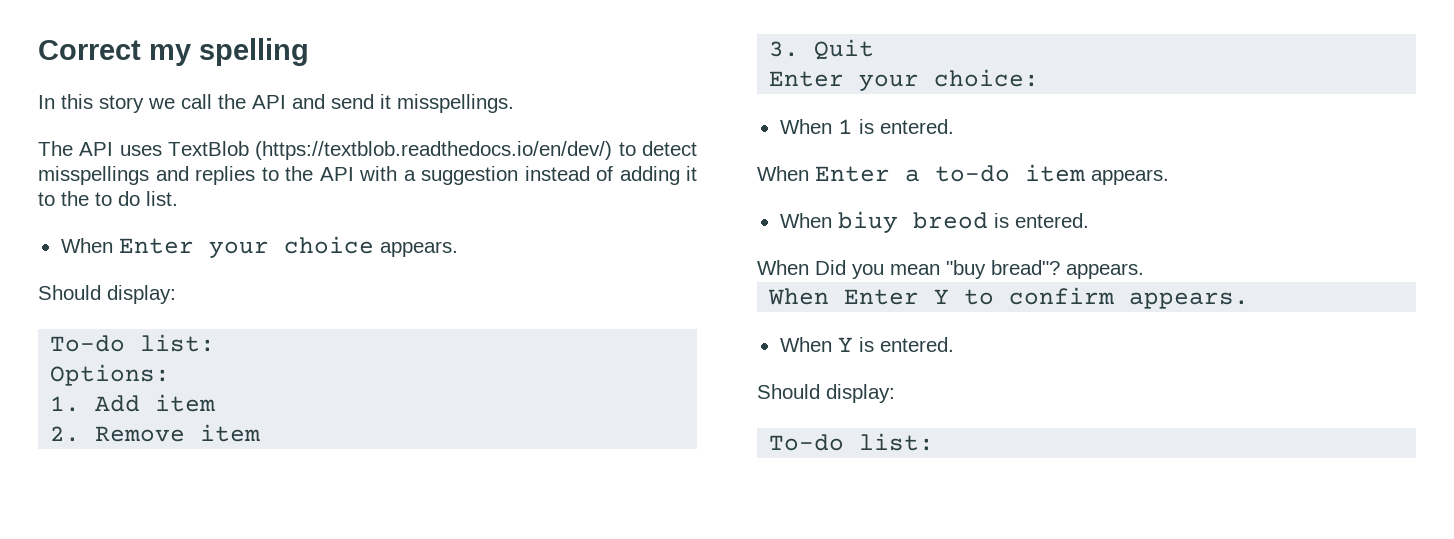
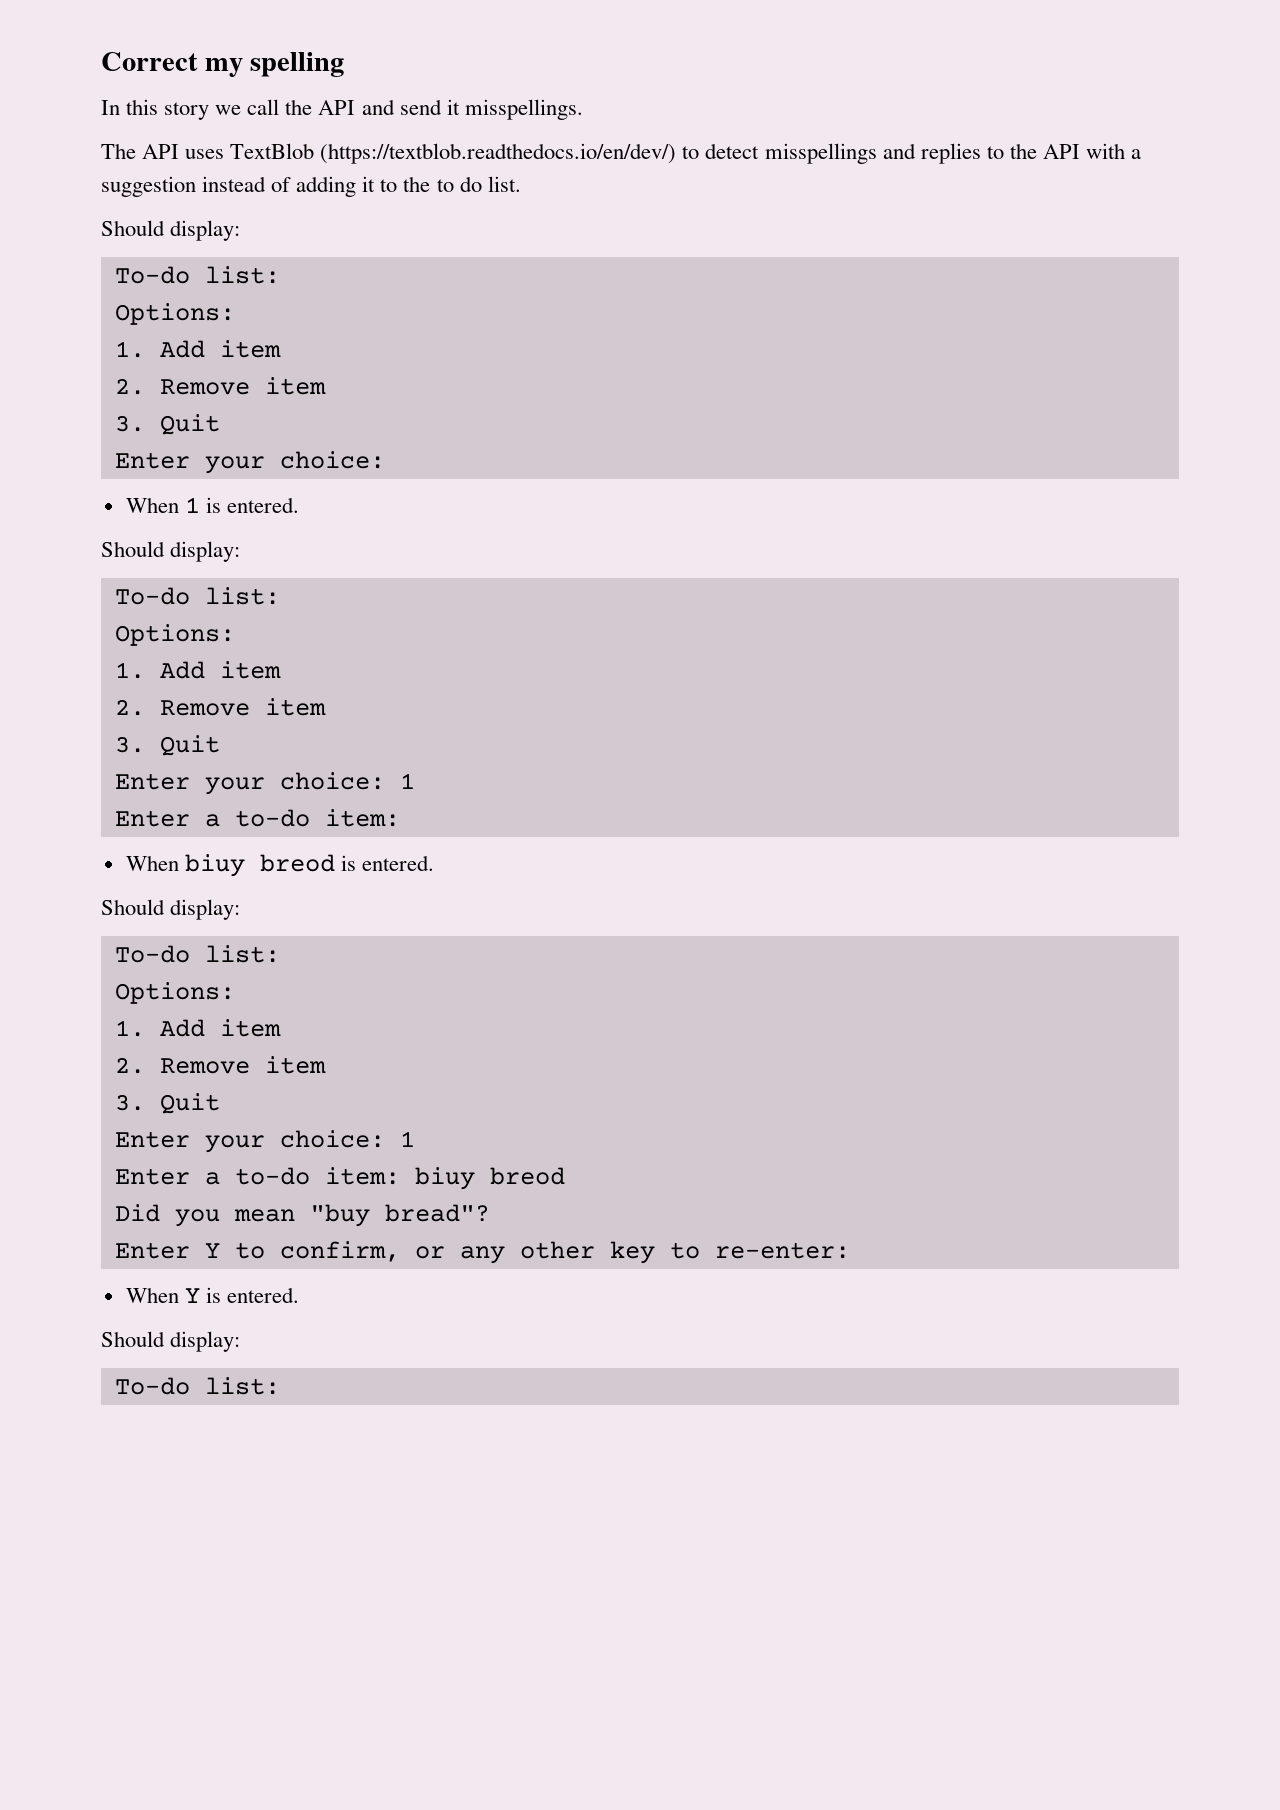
- When Enter your choice appears.
  When 1 is entered.
- When Enter a to-do item appears.
+ Should display:
+ To-do list:
+ Options:
+ 1. Add item
+ 2. Remove item
+ 3. Quit
+ Enter your choice: 1
+ Enter a to-do item:
  When biuy breod is entered.
- When Did you mean "buy bread"? appears.
- When Enter Y to confirm appears.
+ Should display:
+ To-do list:
+ Options:
+ 1. Add item
+ 2. Remove item
+ 3. Quit
+ Enter your choice: 1
+ Enter a to-do item: biuy breod
+ Did you mean "buy bread"?
+ Enter Y to confirm, or any other key to re-enter:

